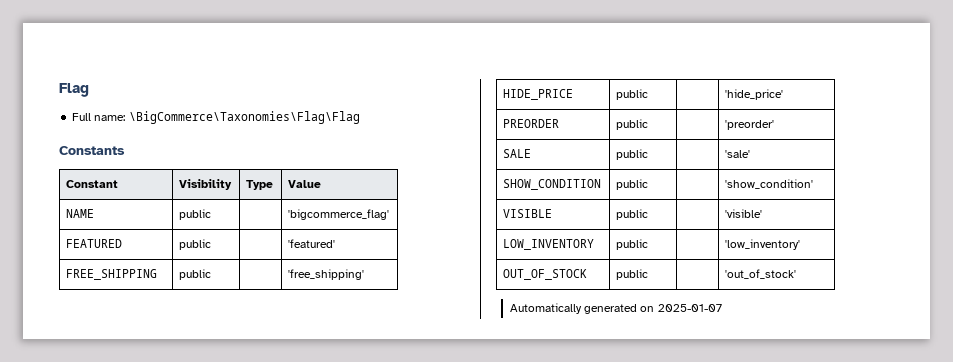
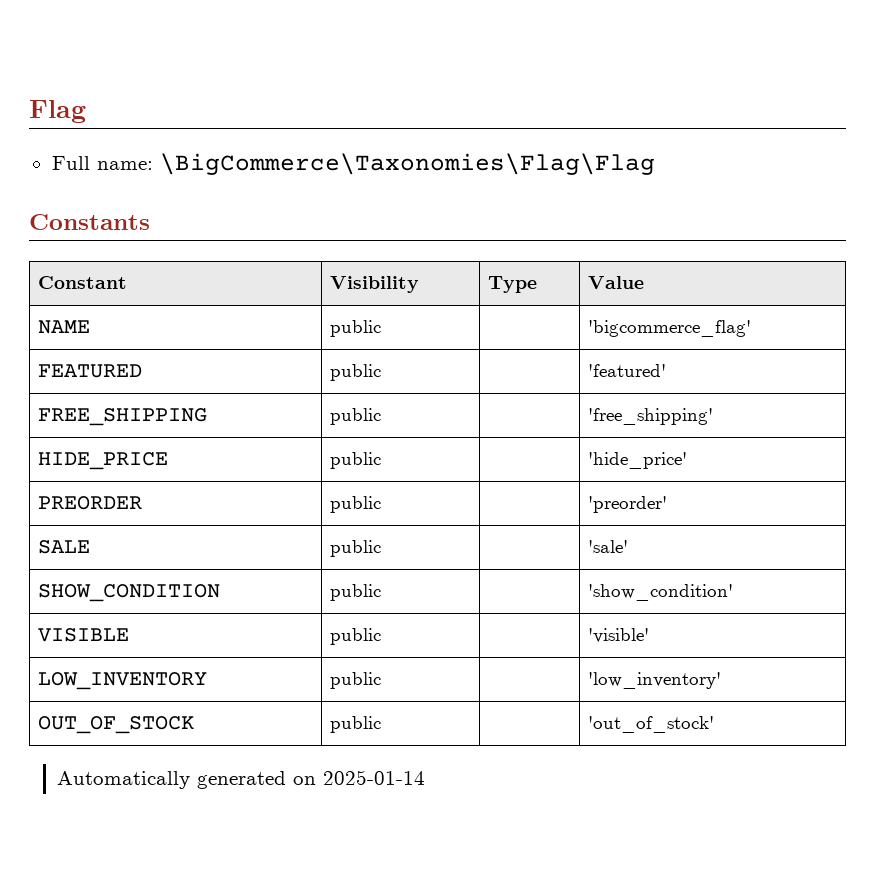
- Automatically generated on 2025-01-07
+ Automatically generated on 2025-01-14

